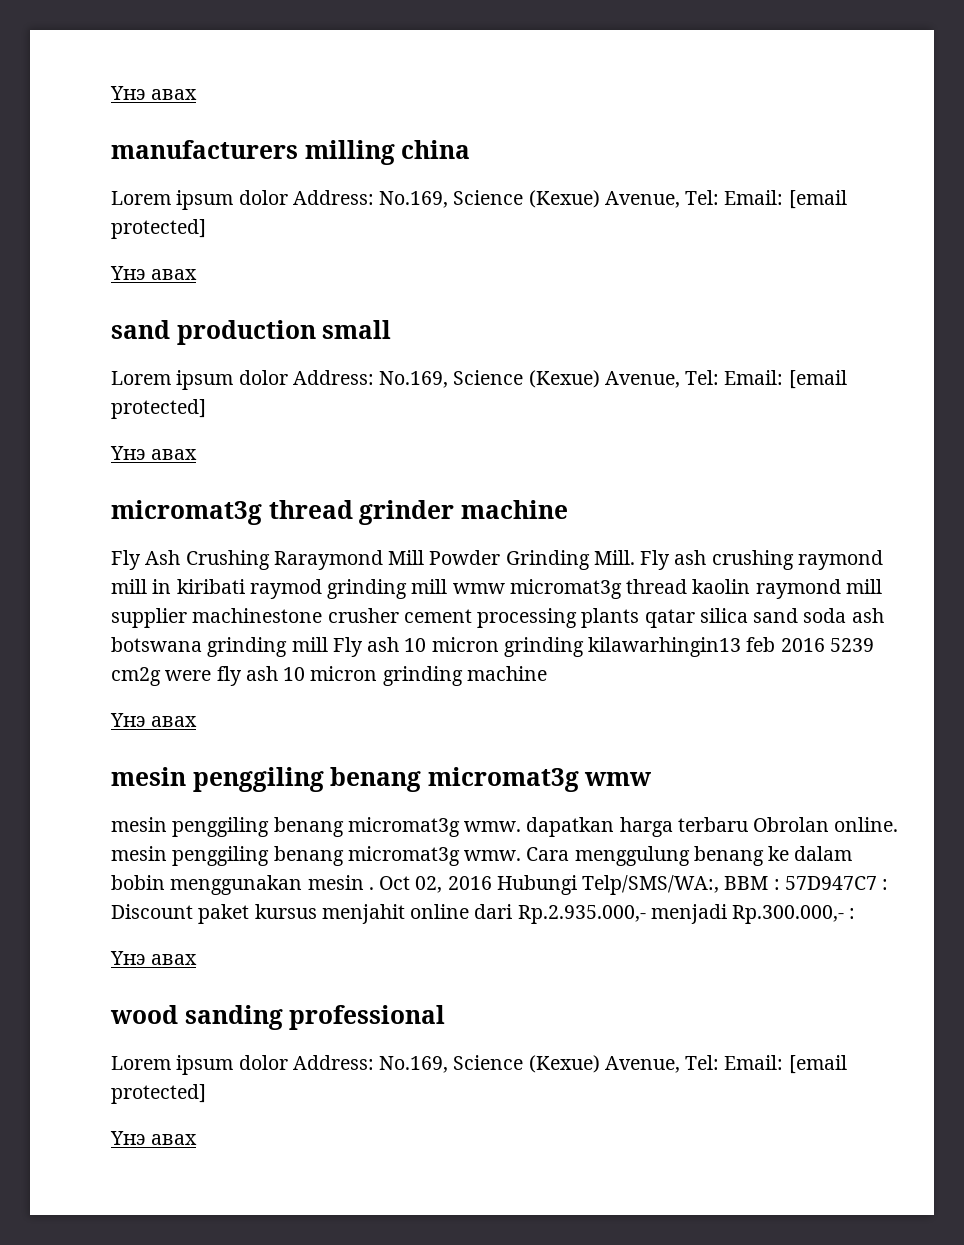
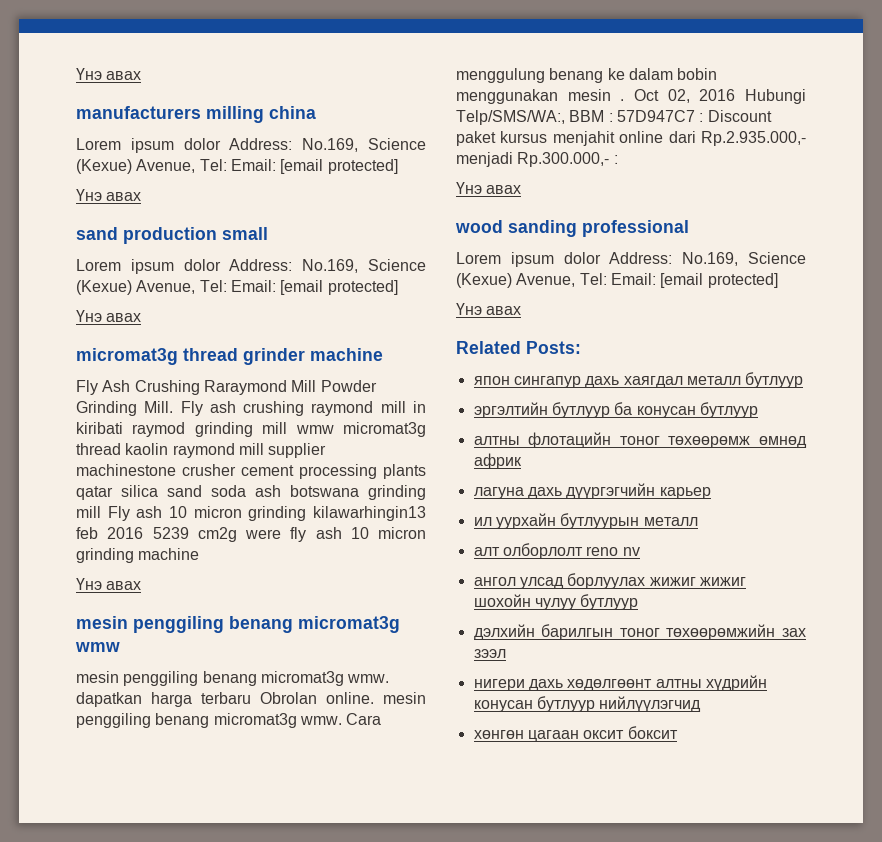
+ Related Posts:
+ япон сингапур дахь хаягдал металл бутлуур
+ эргэлтийн бутлуур ба конусан бутлуур
+ алтны флотацийн тоног төхөөрөмж өмнөд африк
+ лагуна дахь дүүргэгчийн карьер
+ ил уурхайн бутлуурын металл
+ алт олборлолт reno nv
+ ангол улсад борлуулах жижиг жижиг шохойн чулуу бутлуур
+ дэлхийн барилгын тоног төхөөрөмжийн зах зээл
+ нигери дахь хөдөлгөөнт алтны хүдрийн конусан бутлуур нийлүүлэгчид
+ хөнгөн цагаан оксит боксит

